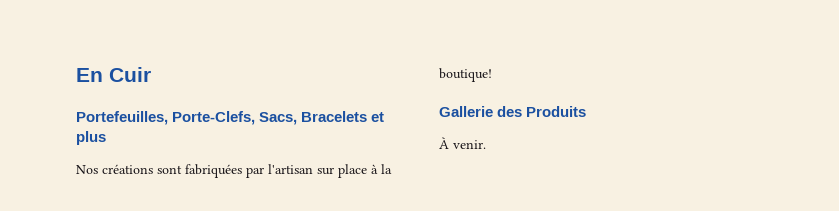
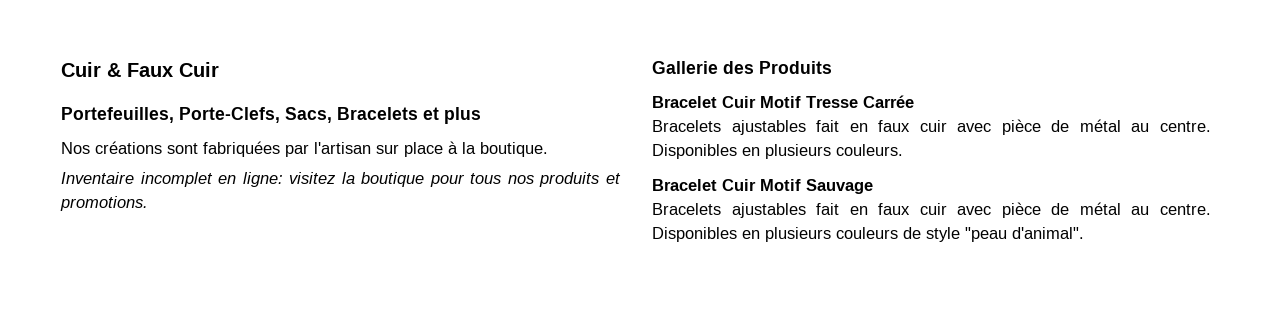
- En Cuir
+ Cuir & Faux Cuir
- Nos créations sont fabriquées par l'artisan sur place à la boutique!
+ Nos créations sont fabriquées par l'artisan sur place à la boutique.
+ Inventaire incomplet en ligne: visitez la boutique pour tous nos produits et promotions.
  Gallerie des Produits
- À venir.
+ Bracelet Cuir Motif Tresse Carrée
+ Bracelets ajustables fait en faux cuir avec pièce de métal au centre. Disponibles en plusieurs couleurs.
+ Bracelet Cuir Motif Sauvage
+ Bracelets ajustables fait en faux cuir avec pièce de métal au centre. Disponibles en plusieurs couleurs de style "peau d'animal".

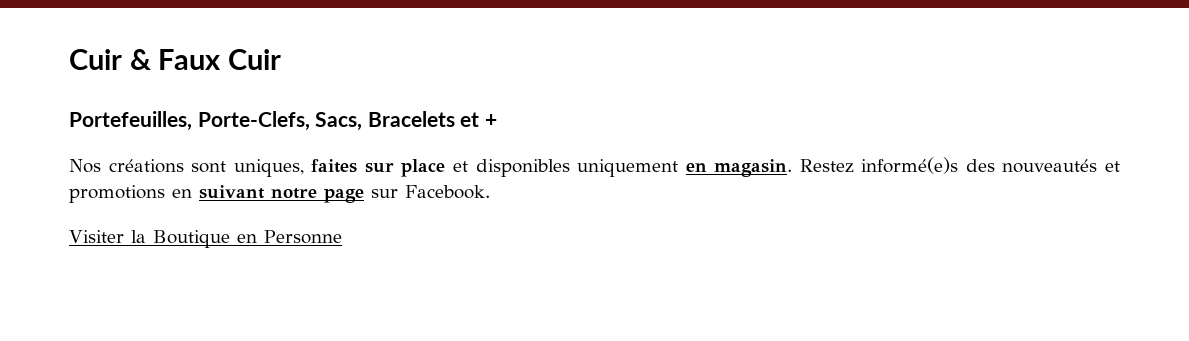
- Portefeuilles, Porte-Clefs, Sacs, Bracelets et plus
+ Portefeuilles, Porte-Clefs, Sacs, Bracelets et +
- Nos créations sont fabriquées par l'artisan sur place à la boutique.
- Inventaire incomplet en ligne: visitez la boutique pour tous nos produits et promotions.
- Gallerie des Produits
- Bracelet Cuir Motif Tresse Carrée
- Bracelets ajustables fait en faux cuir avec pièce de métal au centre. Disponibles en plusieurs couleurs.
- Bracelet Cuir Motif Sauvage
- Bracelets ajustables fait en faux cuir avec pièce de métal au centre. Disponibles en plusieurs couleurs de style "peau d'animal".
+ Nos créations sont uniques, faites sur place et disponibles uniquement en magasin. Restez informé(e)s des nouveautés et promotions en suivant notre page sur Facebook.
+ Visiter la Boutique en Personne

